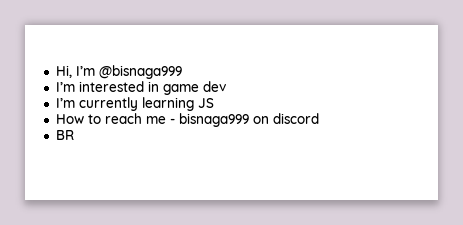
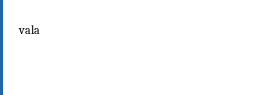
- Hi, I’m @bisnaga999
- I’m interested in game dev
- I’m currently learning JS
- How to reach me - bisnaga999 on discord
- BR
+ vala

